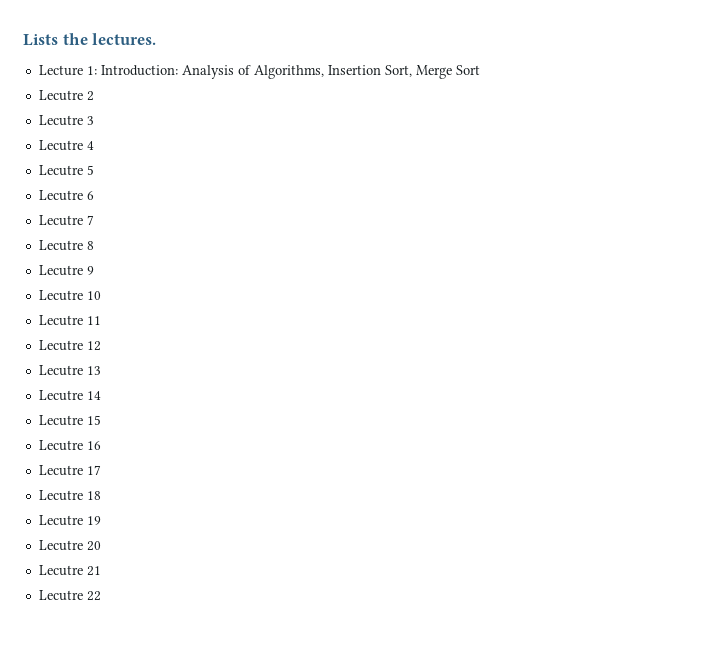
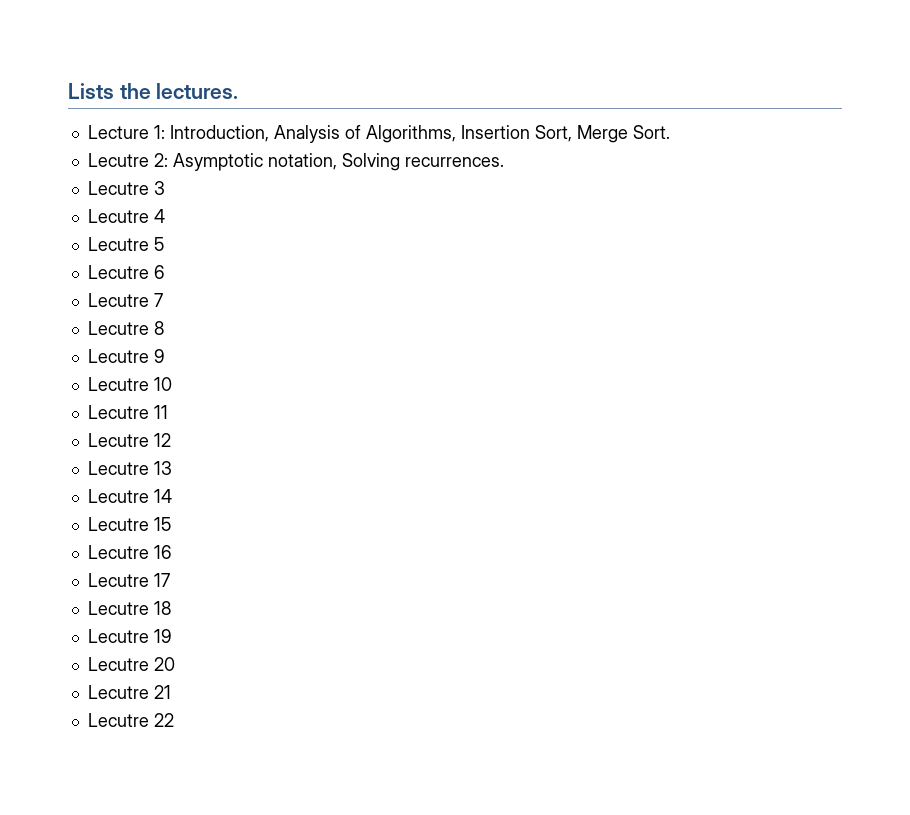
- Lecture 1: Introduction: Analysis of Algorithms, Insertion Sort, Merge Sort
- Lecutre 2
+ Lecture 1: Introduction, Analysis of Algorithms, Insertion Sort, Merge Sort.
+ Lecutre 2: Asymptotic notation, Solving recurrences.

